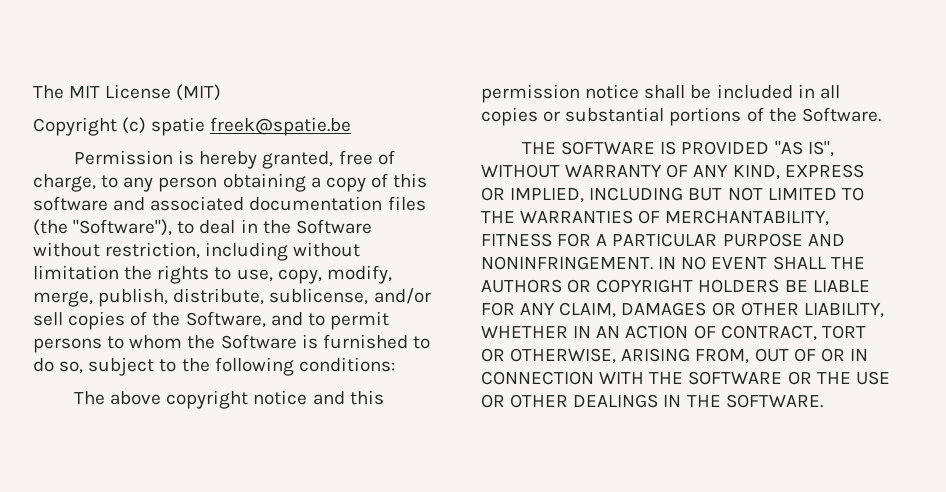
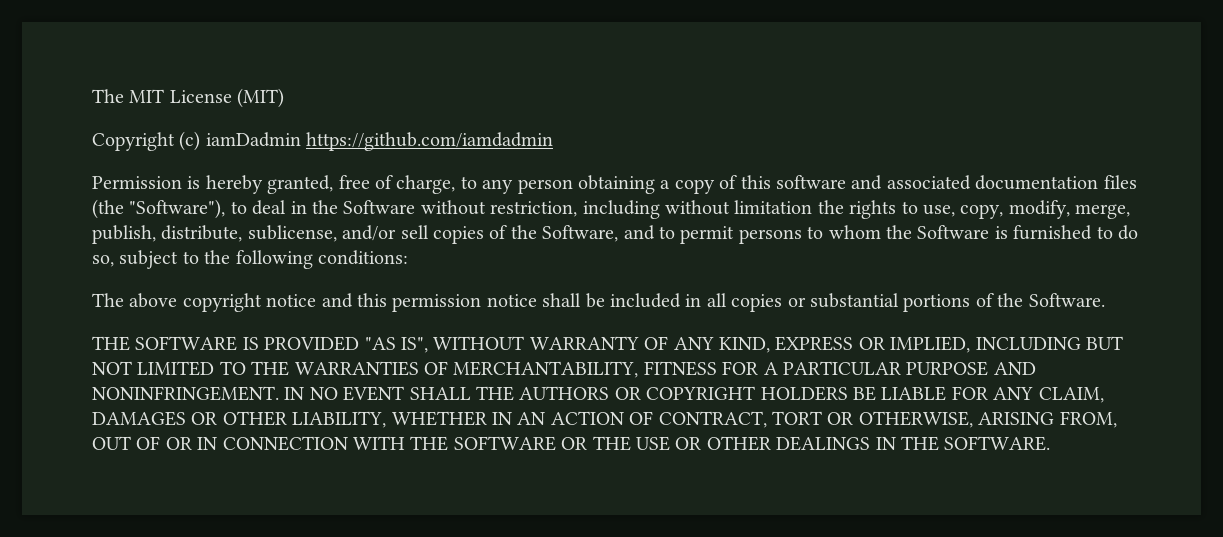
- Copyright (c) spatie freek@spatie.be
+ Copyright (c) iamDadmin https://github.com/iamdadmin

